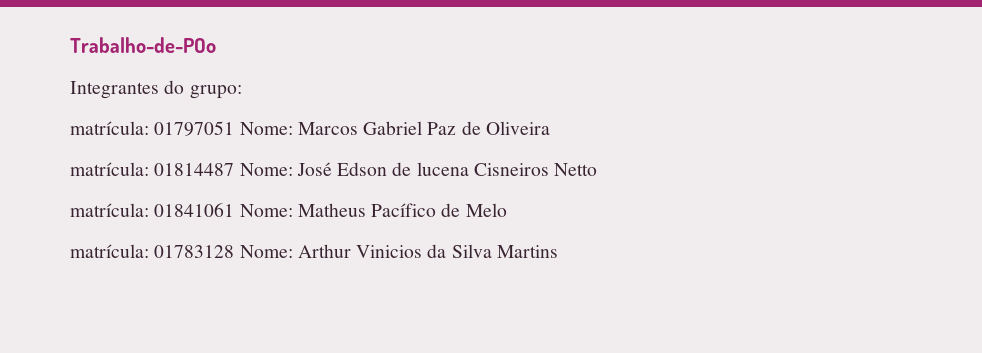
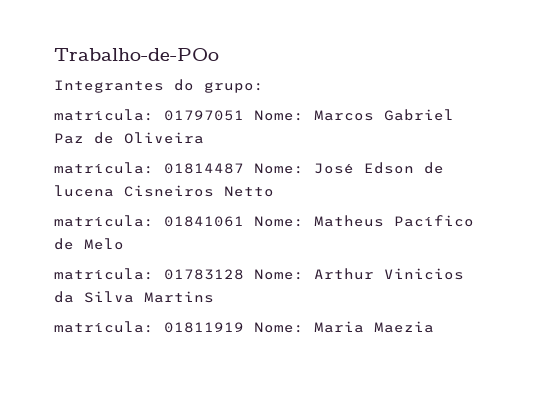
+ matrícula: 01811919 Nome: Maria Maezia

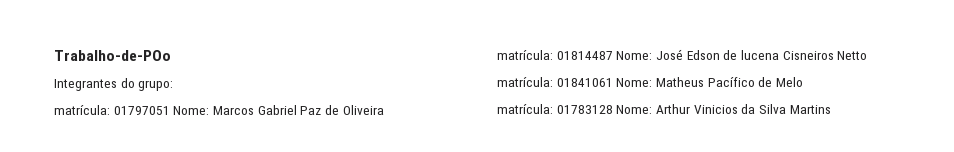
- matrícula: 01811919 Nome: Maria Maezia

